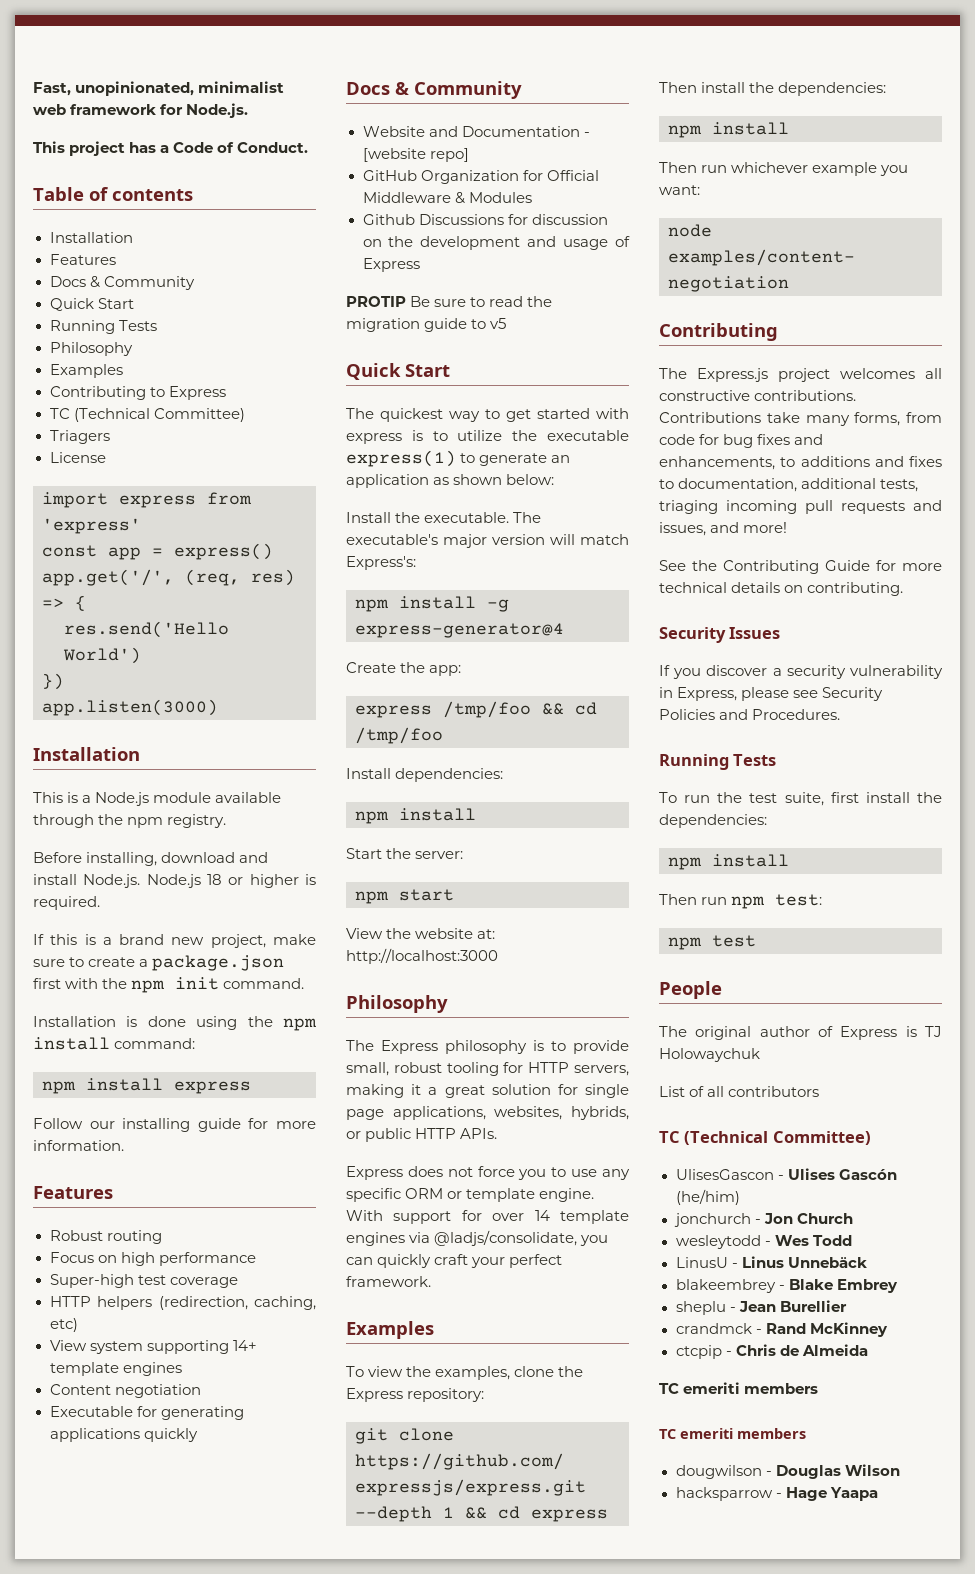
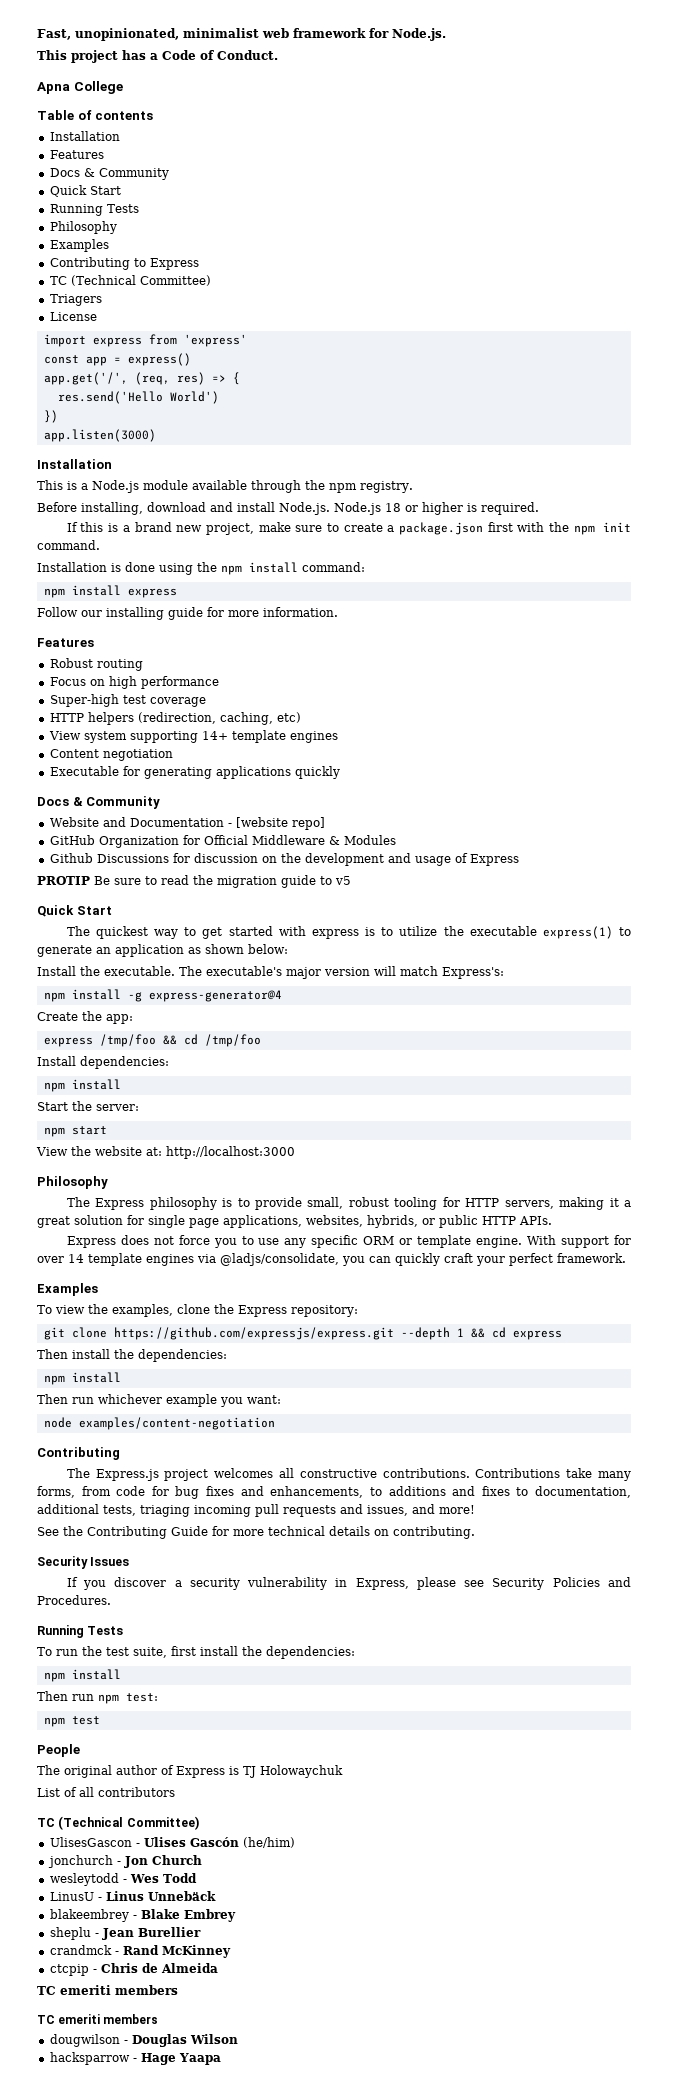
+ Apna College

